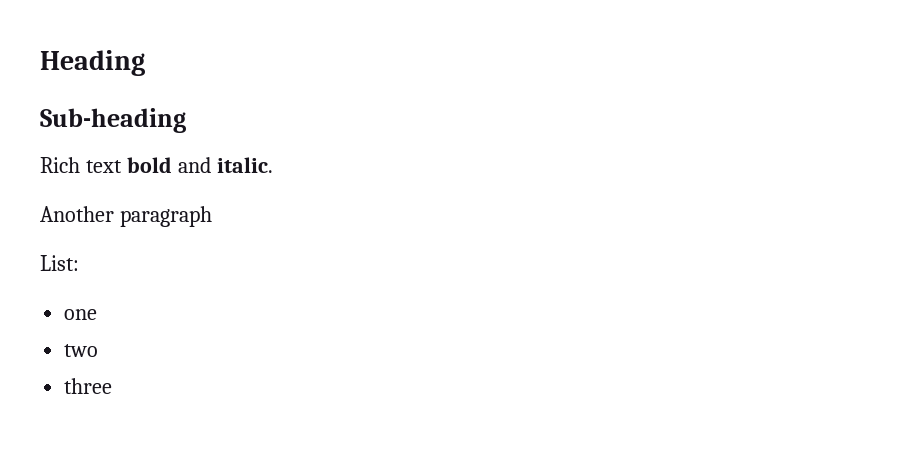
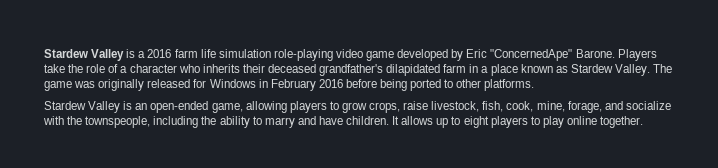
- Heading
- Sub-heading
- Rich text bold and italic.
- Another paragraph
- List:
- one
- two
- three
+ Stardew Valley is a 2016 farm life simulation role-playing video game developed by Eric "ConcernedApe" Barone. Players take the role of a character who inherits their deceased grandfather's dilapidated farm in a place known as Stardew Valley. The game was originally released for Windows in February 2016 before being ported to other platforms.
+ Stardew Valley is an open-ended game, allowing players to grow crops, raise livestock, fish, cook, mine, forage, and socialize with the townspeople, including the ability to marry and have children. It allows up to eight players to play online together.

